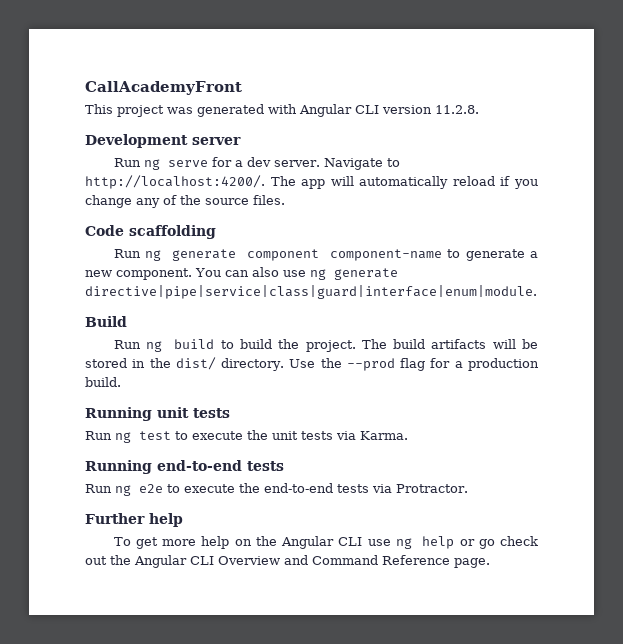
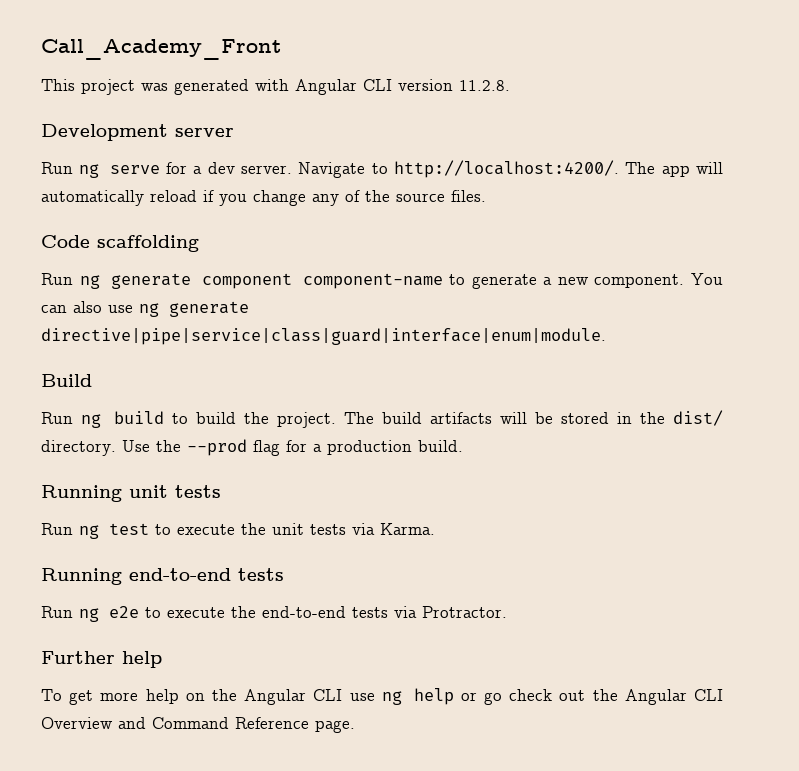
- CallAcademyFront
+ Call_Academy_Front

